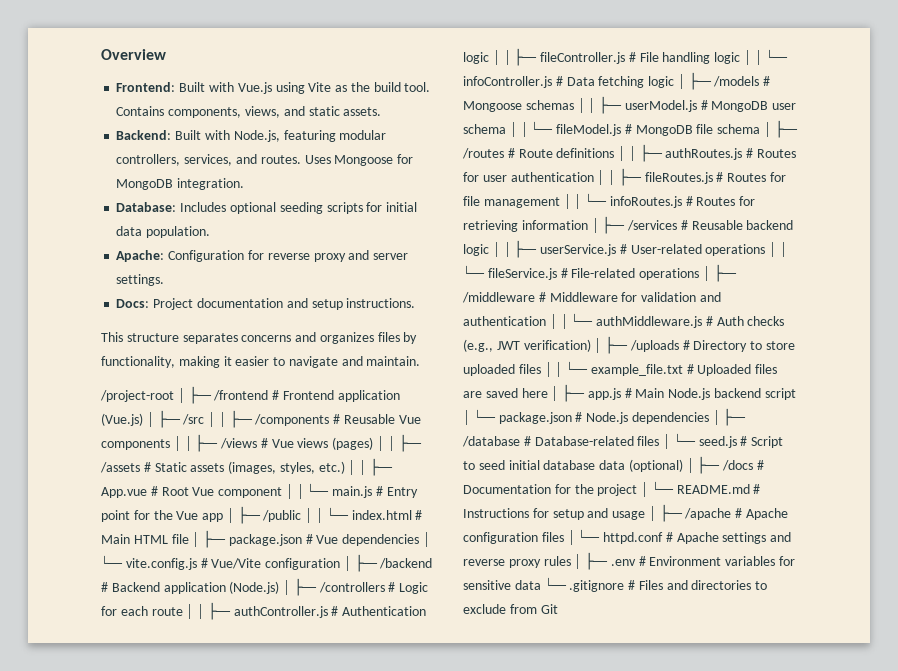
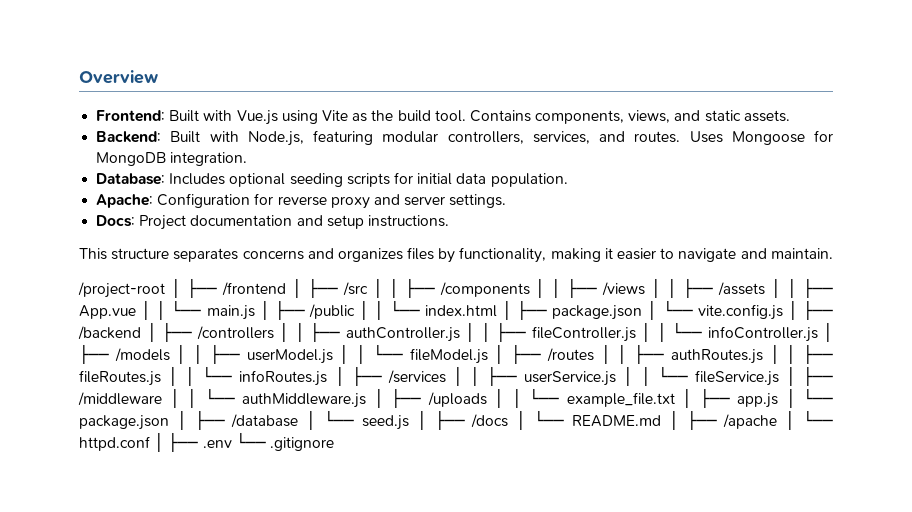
- /project-root │ ├── /frontend # Frontend application (Vue.js) │ ├── /src │ │ ├── /components # Reusable Vue components │ │ ├── /views # Vue views (pages) │ │ ├── /assets # Static assets (images, styles, etc.) │ │ ├── App.vue # Root Vue component │ │ └── main.js # Entry point for the Vue app │ ├── /public │ │ └── index.html # Main HTML file │ ├── package.json # Vue dependencies │ └── vite.config.js # Vue/Vite configuration │ ├── /backend # Backend application (Node.js) │ ├── /controllers # Logic for each route │ │ ├── authController.js # Authentication logic │ │ ├── fileController.js # File handling logic │ │ └── infoController.js # Data fetching logic │ ├── /models # Mongoose schemas │ │ ├── userModel.js # MongoDB user schema │ │ └── fileModel.js # MongoDB file schema │ ├── /routes # Route definitions │ │ ├── authRoutes.js # Routes for user authentication │ │ ├── fileRoutes.js # Routes for file management │ │ └── infoRoutes.js # Routes for retrieving information │ ├── /services # Reusable backend logic │ │ ├── userService.js # User-related operations │ │ └── fileService.js # File-related operations │ ├── /middleware # Middleware for validation and authentication │ │ └── authMiddleware.js # Auth checks (e.g., JWT verification) │ ├── /uploads # Directory to store uploaded files │ │ └── example_file.txt # Uploaded files are saved here │ ├── app.js # Main Node.js backend script │ └── package.json # Node.js dependencies │ ├── /database # Database-related files │ └── seed.js # Script to seed initial database data (optional) │ ├── /docs # Documentation for the project │ └── README.md # Instructions for setup and usage │ ├── /apache # Apache configuration files │ └── httpd.conf # Apache settings and reverse proxy rules │ ├── .env # Environment variables for sensitive data └── .gitignore # Files and directories to exclude from Git
+ /project-root │ ├── /frontend │ ├── /src │ │ ├── /components │ │ ├── /views │ │ ├── /assets │ │ ├── App.vue │ │ └── main.js │ ├── /public │ │ └── index.html │ ├── package.json │ └── vite.config.js │ ├── /backend │ ├── /controllers │ │ ├── authController.js │ │ ├── fileController.js │ │ └── infoController.js │ ├── /models │ │ ├── userModel.js │ │ └── fileModel.js │ ├── /routes │ │ ├── authRoutes.js │ │ ├── fileRoutes.js │ │ └── infoRoutes.js │ ├── /services │ │ ├── userService.js │ │ └── fileService.js │ ├── /middleware │ │ └── authMiddleware.js │ ├── /uploads │ │ └── example_file.txt │ ├── app.js │ └── package.json │ ├── /database │ └── seed.js │ ├── /docs │ └── README.md │ ├── /apache │ └── httpd.conf │ ├── .env └── .gitignore

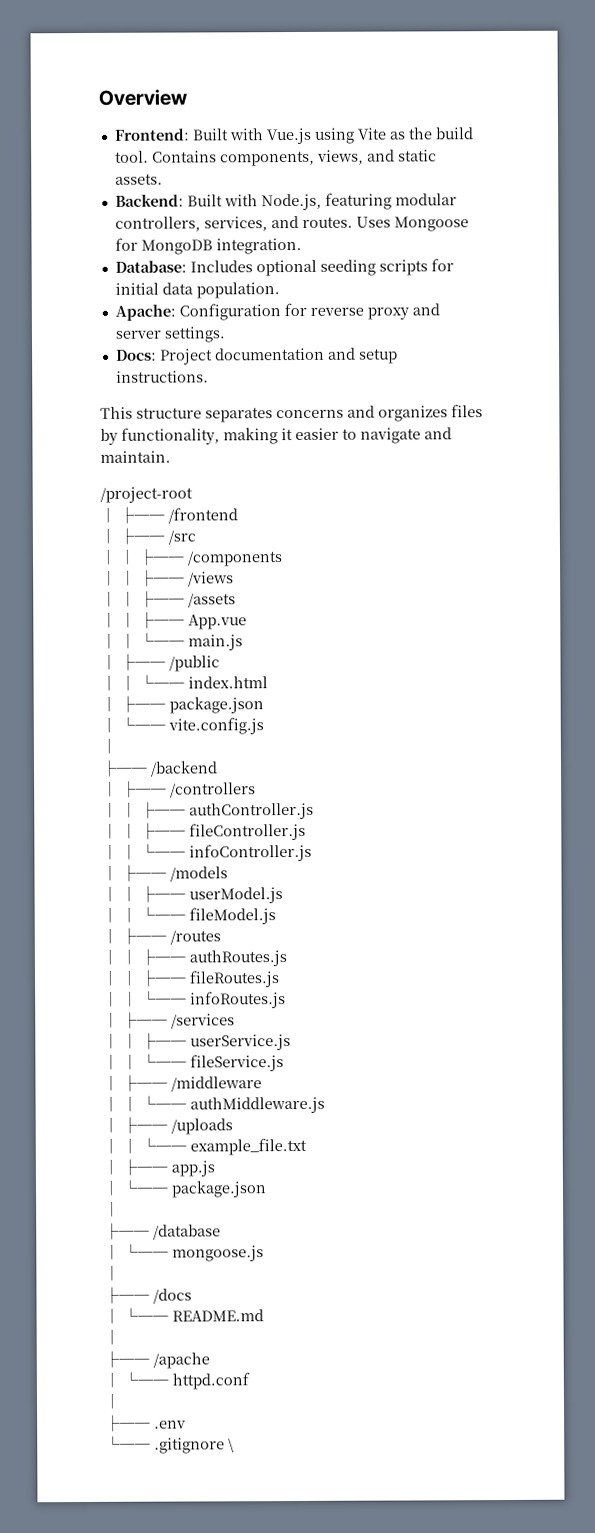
- /project-root │ ├── /frontend │ ├── /src │ │ ├── /components │ │ ├── /views │ │ ├── /assets │ │ ├── App.vue │ │ └── main.js │ ├── /public │ │ └── index.html │ ├── package.json │ └── vite.config.js │ ├── /backend │ ├── /controllers │ │ ├── authController.js │ │ ├── fileController.js │ │ └── infoController.js │ ├── /models │ │ ├── userModel.js │ │ └── fileModel.js │ ├── /routes │ │ ├── authRoutes.js │ │ ├── fileRoutes.js │ │ └── infoRoutes.js │ ├── /services │ │ ├── userService.js │ │ └── fileService.js │ ├── /middleware │ │ └── authMiddleware.js │ ├── /uploads │ │ └── example_file.txt │ ├── app.js │ └── package.json │ ├── /database │ └── seed.js │ ├── /docs │ └── README.md │ ├── /apache │ └── httpd.conf │ ├── .env └── .gitignore
+ /project-root
+ │ ├── /frontend
+ │ ├── /src
+ │ │ ├── /components
+ │ │ ├── /views
+ │ │ ├── /assets
+ │ │ ├── App.vue
+ │ │ └── main.js
+ │ ├── /public
+ │ │ └── index.html
+ │ ├── package.json
+ │ └── vite.config.js
+ │
+ ├── /backend
+ │ ├── /controllers
+ │ │ ├── authController.js
+ │ │ ├── fileController.js
+ │ │ └── infoController.js
+ │ ├── /models
+ │ │ ├── userModel.js
+ │ │ └── fileModel.js
+ │ ├── /routes
+ │ │ ├── authRoutes.js
+ │ │ ├── fileRoutes.js
+ │ │ └── infoRoutes.js
+ │ ├── /services
+ │ │ ├── userService.js
+ │ │ └── fileService.js
+ │ ├── /middleware
+ │ │ └── authMiddleware.js
+ │ ├── /uploads
+ │ │ └── example_file.txt
+ │ ├── app.js
+ │ └── package.json
+ │
+ ├── /database
+ │ └── mongoose.js
+ │
+ ├── /docs
+ │ └── README.md
+ │
+ ├── /apache
+ │ └── httpd.conf
+ │
+ ├── .env
+ └── .gitignore \

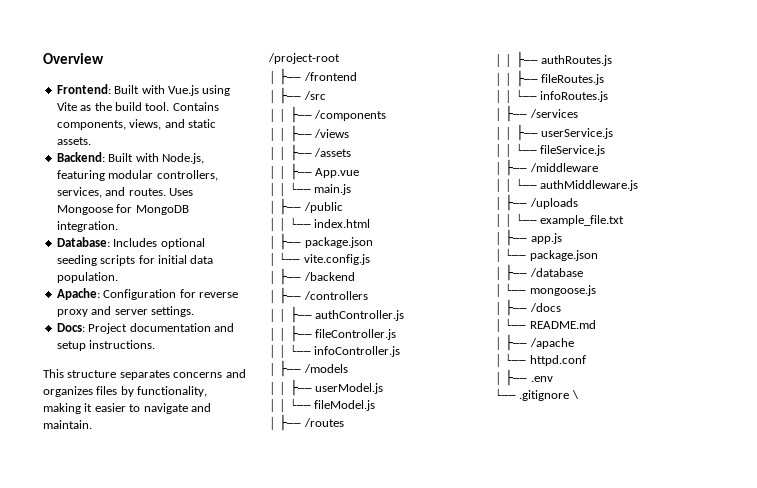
  │ └── vite.config.js
- │
- ├── /backend
+ │ ├── /backend
  │ └── package.json
- │
- ├── /database
+ │ ├── /database
  │ └── mongoose.js
- │
- ├── /docs
+ │ ├── /docs
  │ └── README.md
- │
- ├── /apache
+ │ ├── /apache
  │ └── httpd.conf
- │
- ├── .env
+ │ ├── .env

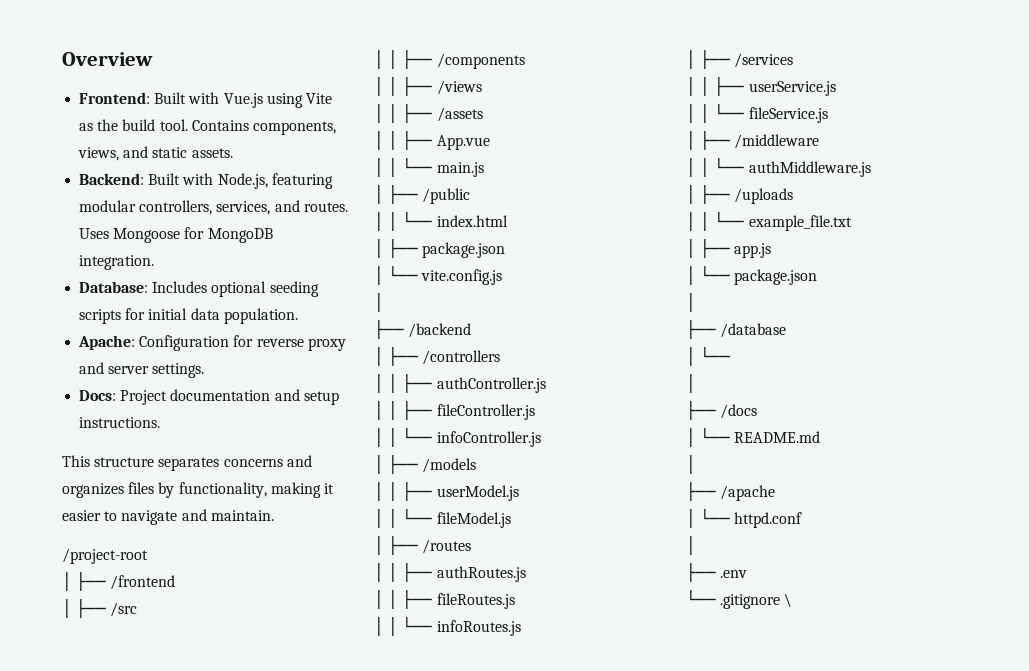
  │ └── vite.config.js
- │ ├── /backend
+ │
+ ├── /backend
  │ └── package.json
- │ ├── /database
- │ └── mongoose.js
- │ ├── /docs
+ │
+ ├── /database
+ │ └──
+ │
+ ├── /docs
  │ └── README.md
- │ ├── /apache
+ │
+ ├── /apache
  │ └── httpd.conf
- │ ├── .env
+ │
+ ├── .env

